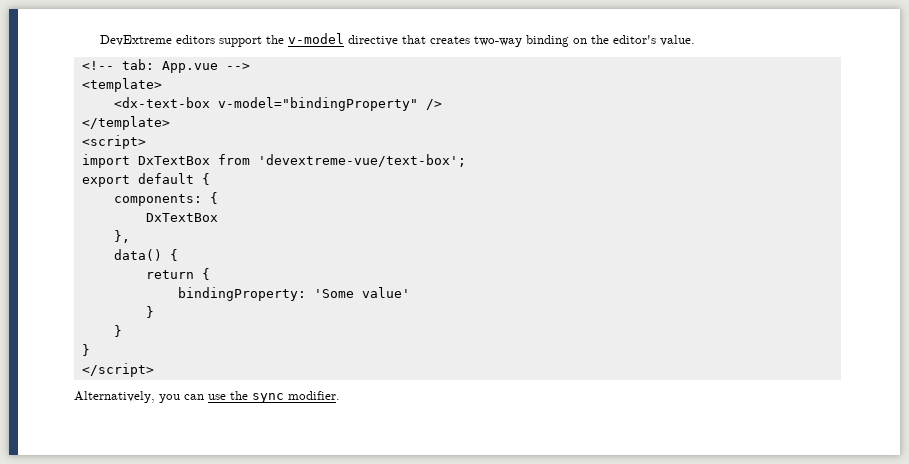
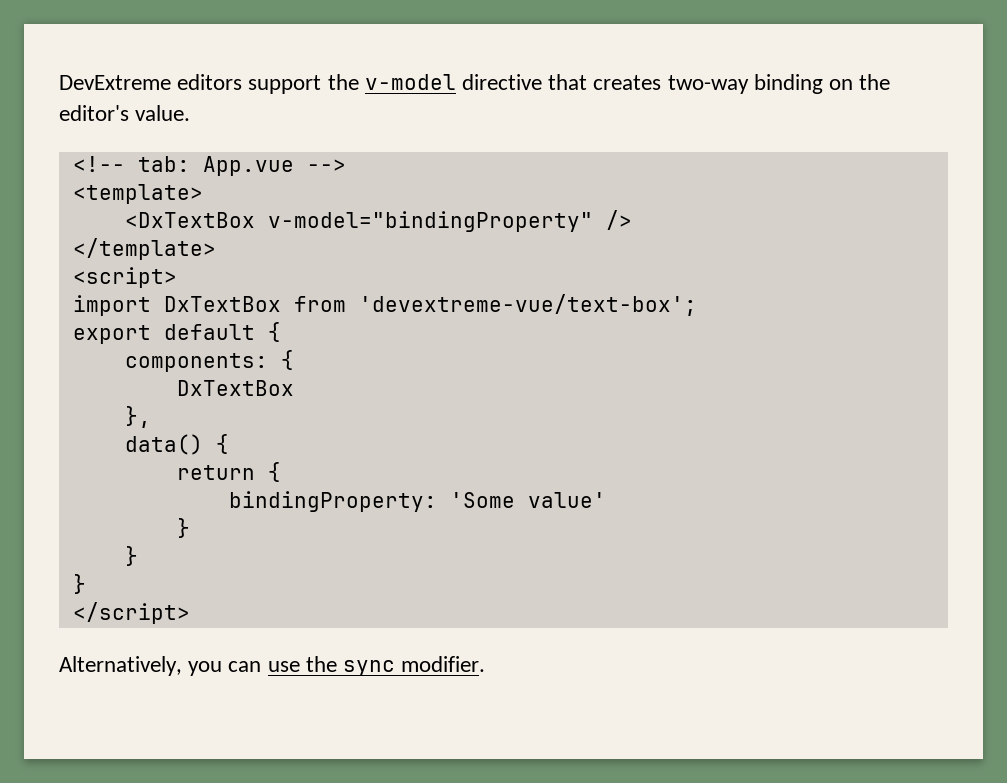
- <dx-text-box v-model="bindingProperty" />
+ <DxTextBox v-model="bindingProperty" />

